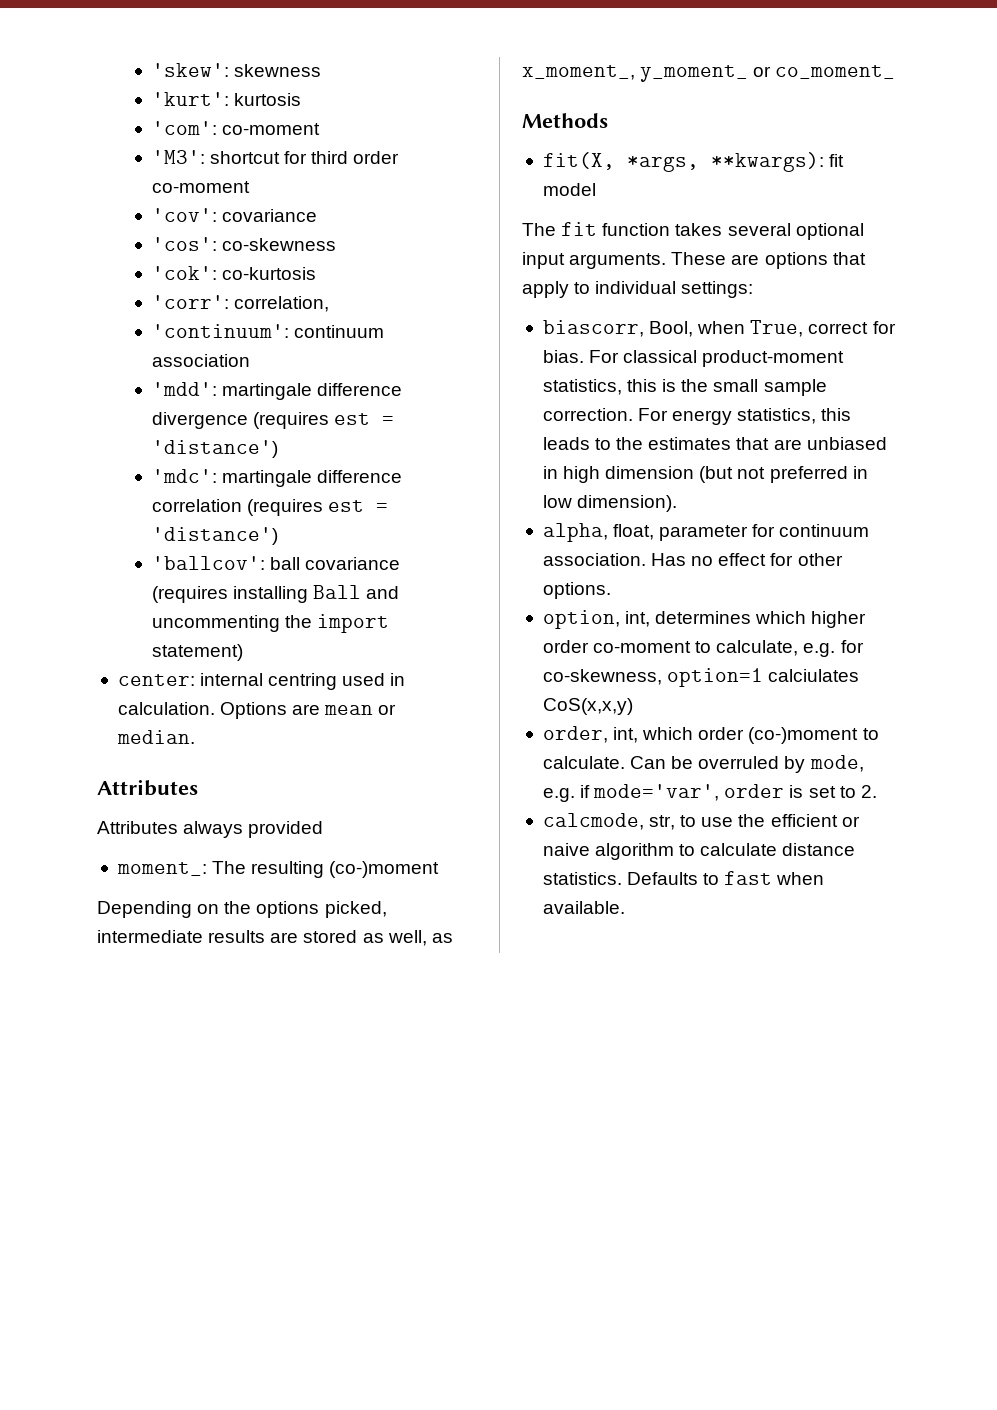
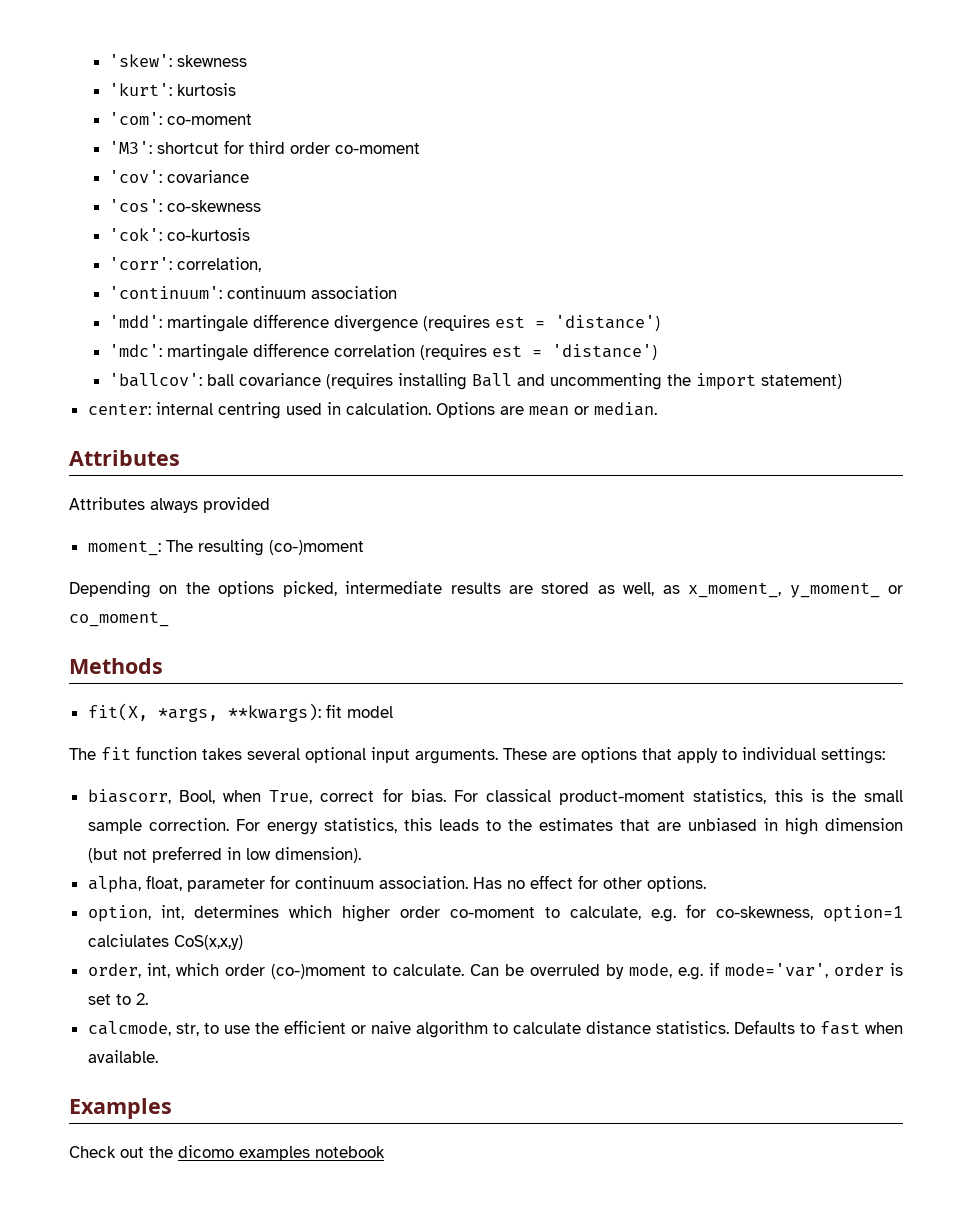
+ Examples
+ Check out the dicomo examples notebook

